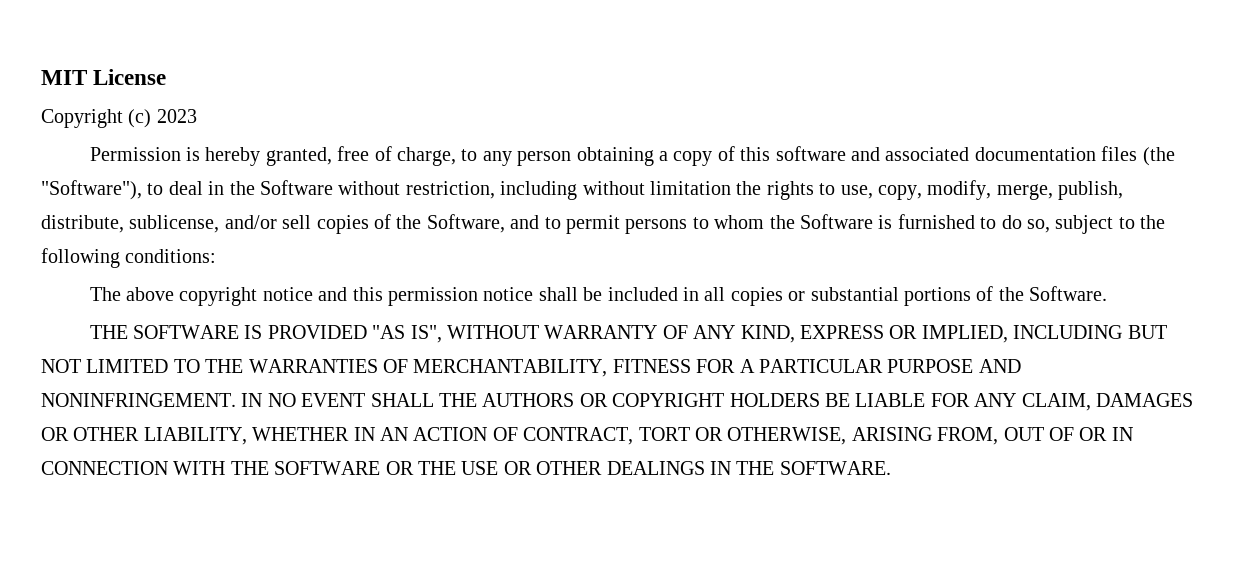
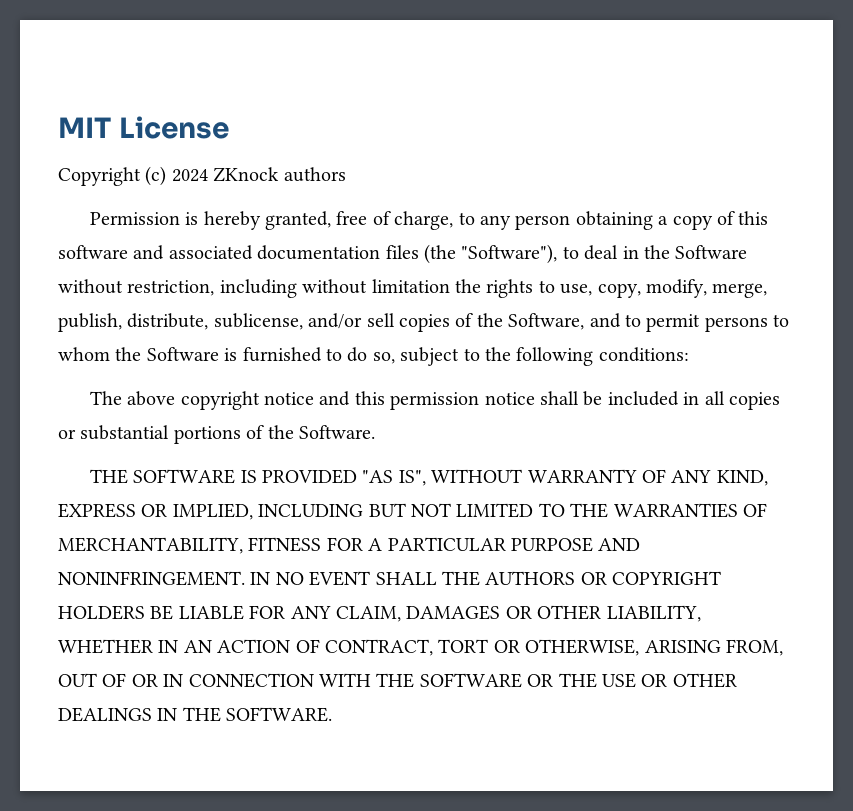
- Copyright (c) 2023
+ Copyright (c) 2024 ZKnock authors

